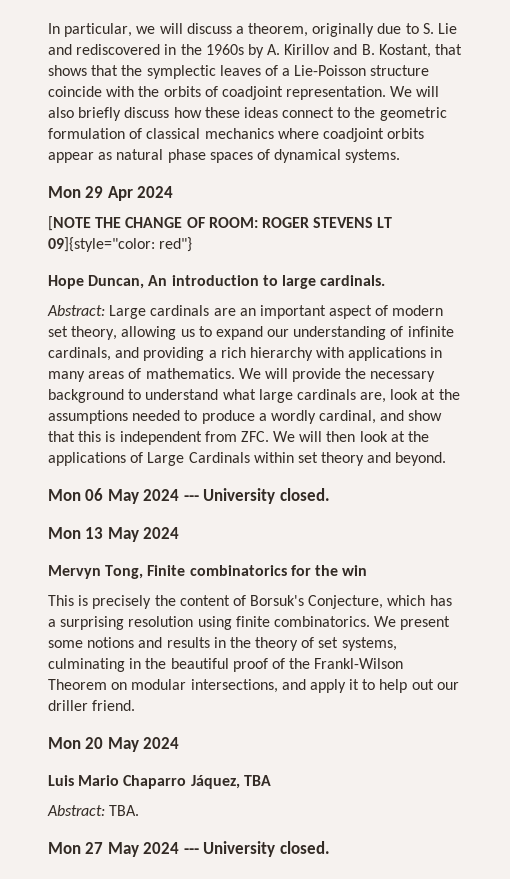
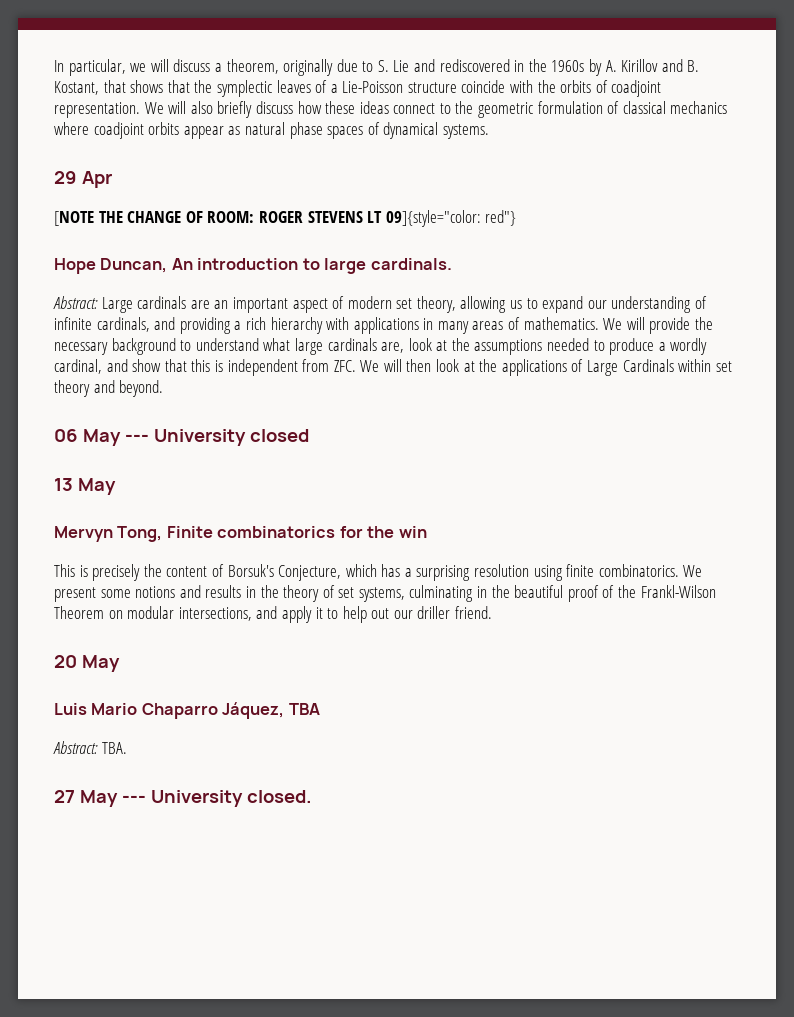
- Mon 29 Apr 2024
+ 29 Apr
- Mon 06 May 2024 --- University closed.
- Mon 13 May 2024
+ 06 May --- University closed
+ 13 May
- Mon 20 May 2024
+ 20 May
- Mon 27 May 2024 --- University closed.
+ 27 May --- University closed.

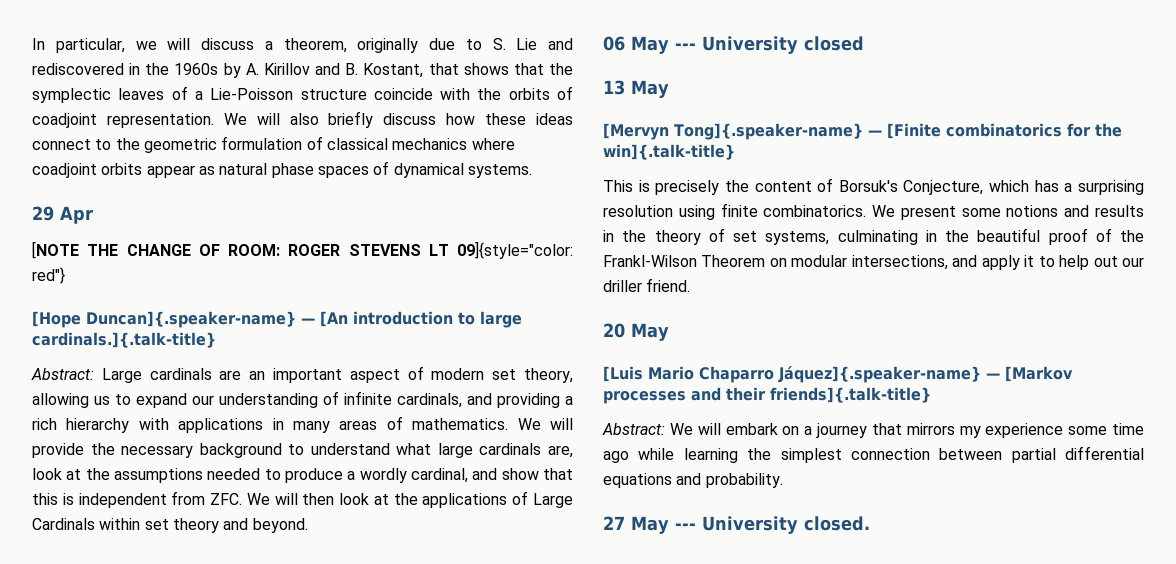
- Hope Duncan, An introduction to large cardinals.
+ [Hope Duncan]{.speaker-name} — [An introduction to large cardinals.]{.talk-title}
- Mervyn Tong, Finite combinatorics for the win
+ [Mervyn Tong]{.speaker-name} — [Finite combinatorics for the win]{.talk-title}
- Luis Mario Chaparro Jáquez, TBA
- Abstract: TBA.
+ [Luis Mario Chaparro Jáquez]{.speaker-name} — [Markov processes and their friends]{.talk-title}
+ Abstract: We will embark on a journey that mirrors my experience some time ago while learning the simplest connection between partial differential equations and probability.

